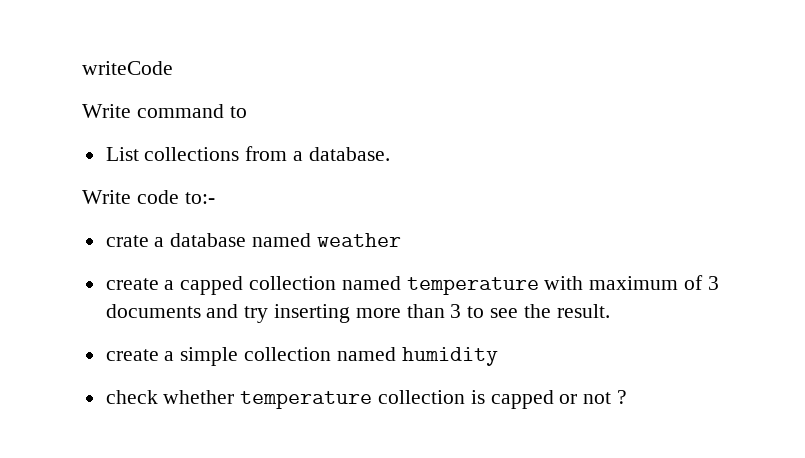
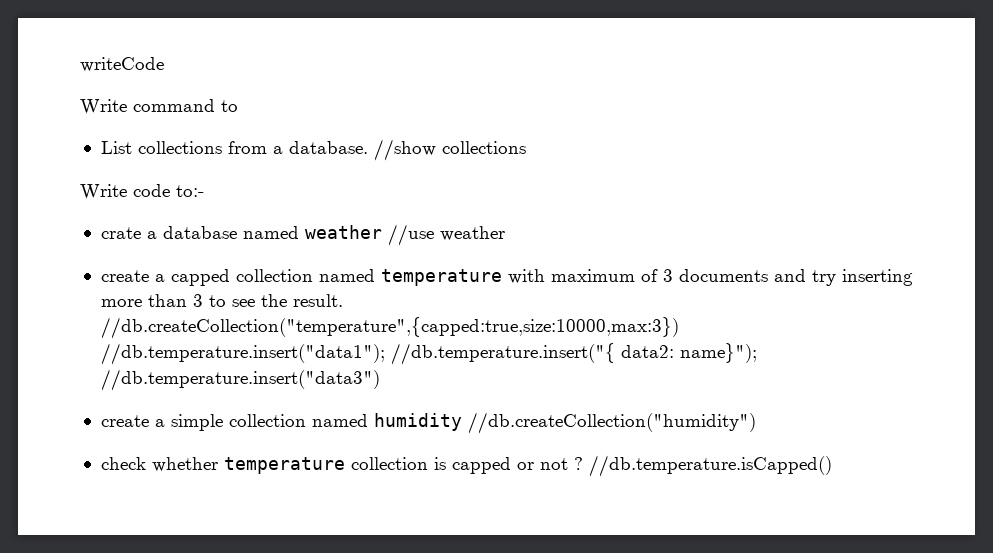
+ //show collections
- crate a database named weather
+ crate a database named weather //use weather
+ //db.createCollection("temperature",{capped:true,size:10000,max:3}) //db.temperature.insert("data1"); //db.temperature.insert("{ data2: name}"); //db.temperature.insert("data3")
- create a simple collection named humidity
+ create a simple collection named humidity //db.createCollection("humidity")
+ //db.temperature.isCapped()

